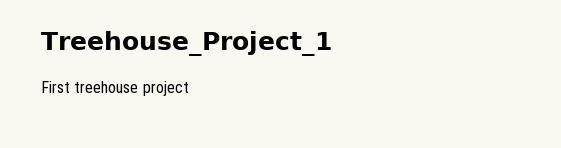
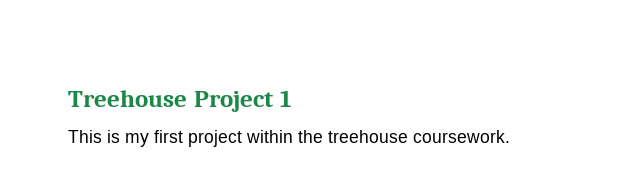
- Treehouse_Project_1
- First treehouse project
+ Treehouse Project 1
+ This is my first project within the treehouse coursework.

